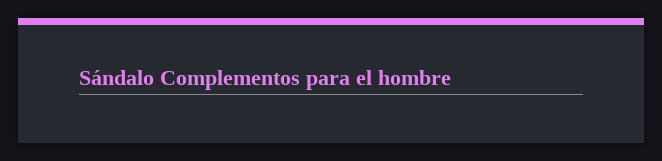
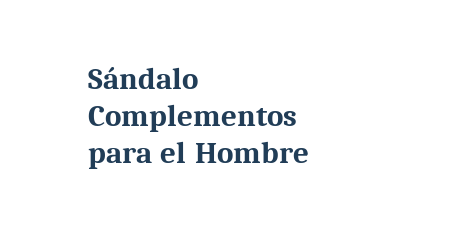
- Sándalo Complementos para el hombre
+ Sándalo Complementos para el Hombre

